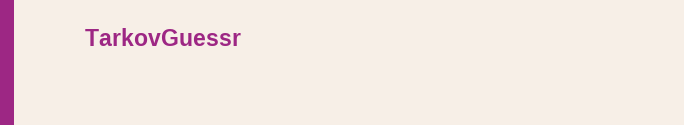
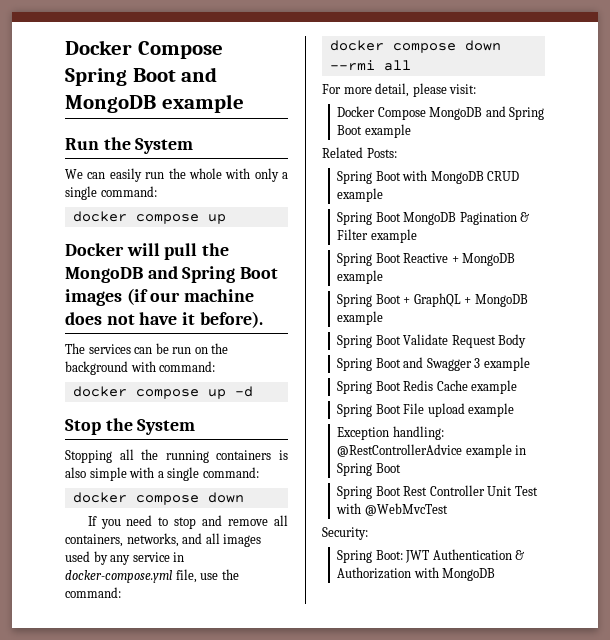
- TarkovGuessr
+ Docker Compose Spring Boot and MongoDB example
+ Run the System
+ We can easily run the whole with only a single command:
+ docker compose up
+ Docker will pull the MongoDB and Spring Boot images (if our machine does not have it before).
+ The services can be run on the background with command:
+ docker compose up -d
+ Stop the System
+ Stopping all the running containers is also simple with a single command:
+ docker compose down
+ If you need to stop and remove all containers, networks, and all images used by any service in docker-compose.yml file, use the command:
+ docker compose down --rmi all
+ For more detail, please visit:
+ Docker Compose MongoDB and Spring Boot example
+ Related Posts:
+ Spring Boot with MongoDB CRUD example
+ Spring Boot MongoDB Pagination & Filter example
+ Spring Boot Reactive + MongoDB example
+ Spring Boot + GraphQL + MongoDB example
+ Spring Boot Validate Request Body
+ Spring Boot and Swagger 3 example
+ Spring Boot Redis Cache example
+ Spring Boot File upload example
+ Exception handling: @RestControllerAdvice example in Spring Boot
+ Spring Boot Rest Controller Unit Test with @WebMvcTest
+ Security:
+ Spring Boot: JWT Authentication & Authorization with MongoDB

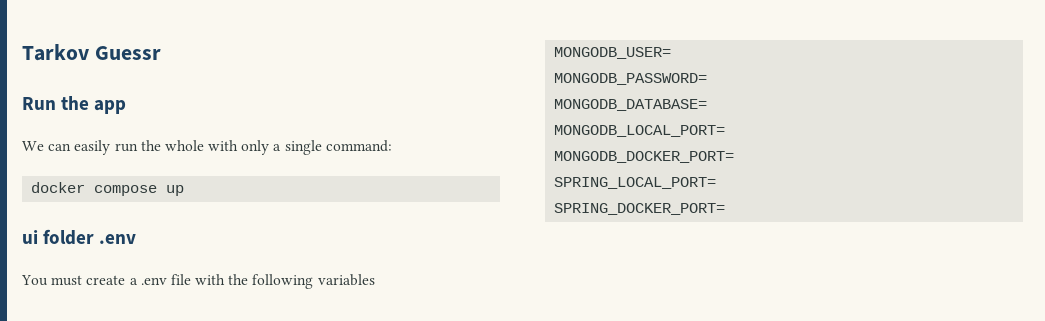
- Docker Compose Spring Boot and MongoDB example
+ Tarkov Guessr
- Run the System
+ Run the app
- Docker will pull the MongoDB and Spring Boot images (if our machine does not have it before).
- The services can be run on the background with command:
- docker compose up -d
- Stop the System
- Stopping all the running containers is also simple with a single command:
- docker compose down
- If you need to stop and remove all containers, networks, and all images used by any service in docker-compose.yml file, use the command:
- docker compose down --rmi all
- For more detail, please visit:
- Docker Compose MongoDB and Spring Boot example
- Related Posts:
- Spring Boot with MongoDB CRUD example
- Spring Boot MongoDB Pagination & Filter example
- Spring Boot Reactive + MongoDB example
- Spring Boot + GraphQL + MongoDB example
- Spring Boot Validate Request Body
- Spring Boot and Swagger 3 example
- Spring Boot Redis Cache example
- Spring Boot File upload example
- Exception handling: @RestControllerAdvice example in Spring Boot
- Spring Boot Rest Controller Unit Test with @WebMvcTest
- Security:
- Spring Boot: JWT Authentication & Authorization with MongoDB
+ ui folder .env
+ You must create a .env file with the following variables
+ MONGODB_USER=
+ MONGODB_PASSWORD=
+ MONGODB_DATABASE=
+ MONGODB_LOCAL_PORT=
+ MONGODB_DOCKER_PORT=
+ SPRING_LOCAL_PORT=
+ SPRING_DOCKER_PORT=

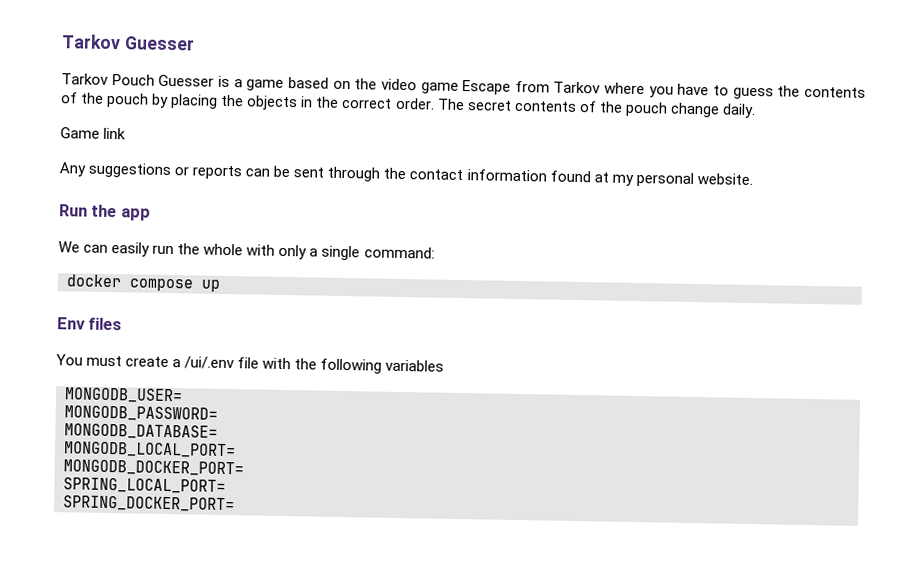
- Tarkov Guessr
+ Tarkov Guesser
+ Tarkov Pouch Guesser is a game based on the video game Escape from Tarkov where you have to guess the contents of the pouch by placing the objects in the correct order. The secret contents of the pouch change daily.
+ Game link
+ Any suggestions or reports can be sent through the contact information found at my personal website.
- ui folder .env
+ Env files
- You must create a .env file with the following variables
+ You must create a /ui/.env file with the following variables

